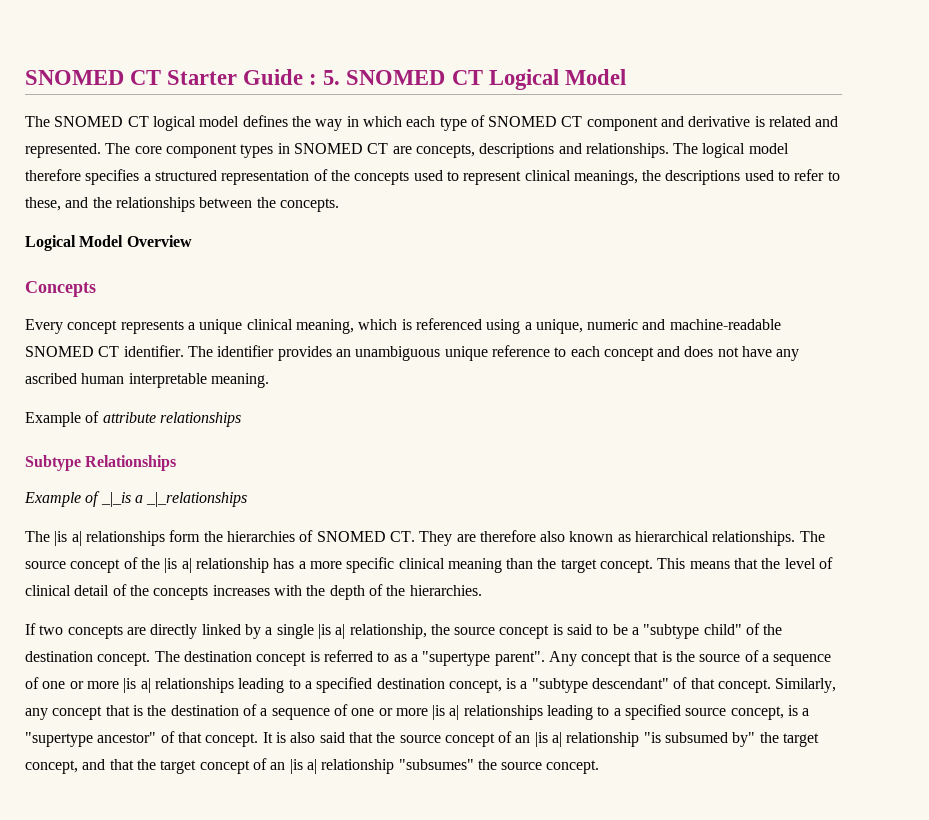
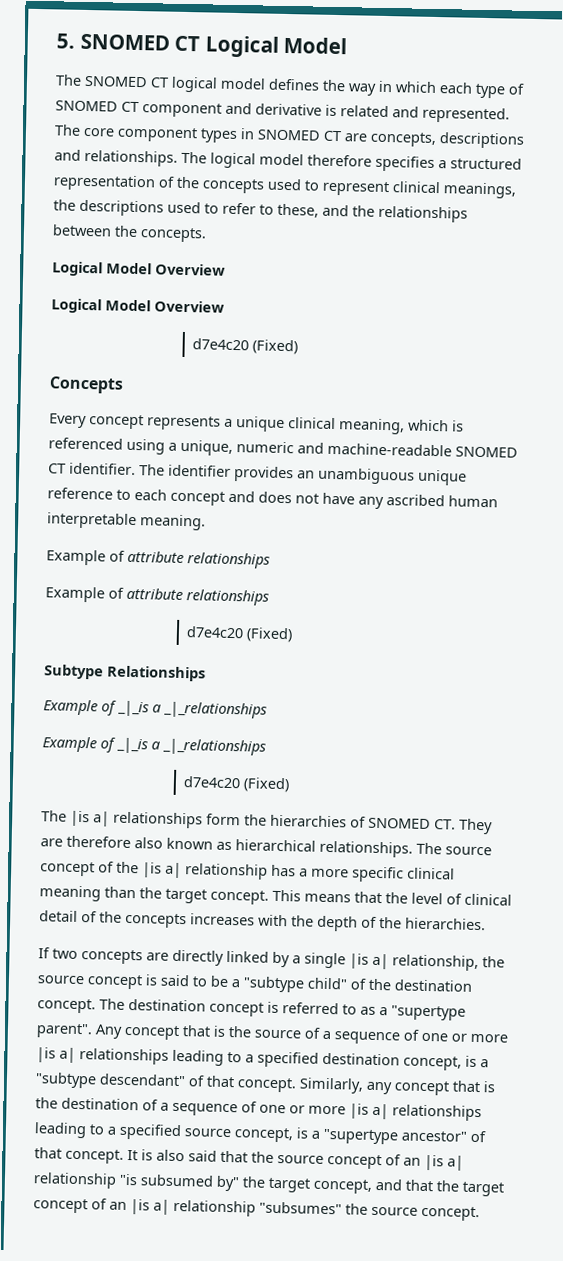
- SNOMED CT Starter Guide : 5. SNOMED CT Logical Model
+ 5. SNOMED CT Logical Model
  The logical model therefore specifies a structured representation of the concepts used to represent clinical meanings, the descriptions used to refer to these, and the relationships between the concepts.
  Logical Model Overview
+ Logical Model Overview
+ d7e4c20 (Fixed)
  The identifier provides an unambiguous unique reference to each concept and does not have any ascribed human interpretable meaning.
  Example of attribute relationships
+ Example of attribute relationships
+ d7e4c20 (Fixed)
  Subtype Relationships
  Example of _|_is a _|_relationships
+ Example of _|_is a _|_relationships
+ d7e4c20 (Fixed)

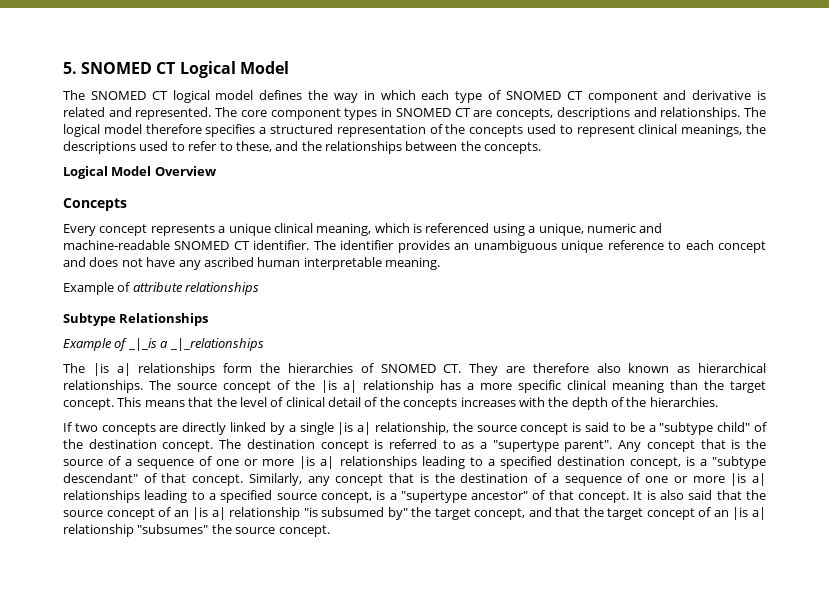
  The logical model therefore specifies a structured representation of the concepts used to represent clinical meanings, the descriptions used to refer to these, and the relationships between the concepts.
  Logical Model Overview
- Logical Model Overview
- d7e4c20 (Fixed)
  The identifier provides an unambiguous unique reference to each concept and does not have any ascribed human interpretable meaning.
  Example of attribute relationships
- Example of attribute relationships
- d7e4c20 (Fixed)
  Subtype Relationships
  Example of _|_is a _|_relationships
- Example of _|_is a _|_relationships
- d7e4c20 (Fixed)

